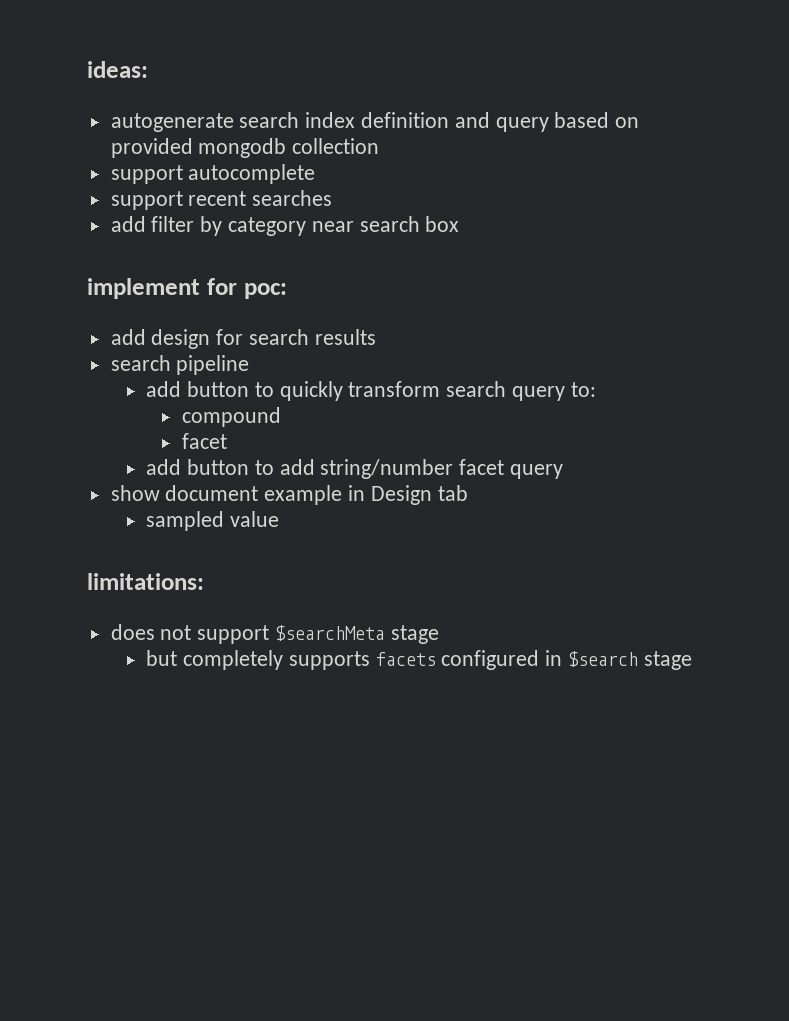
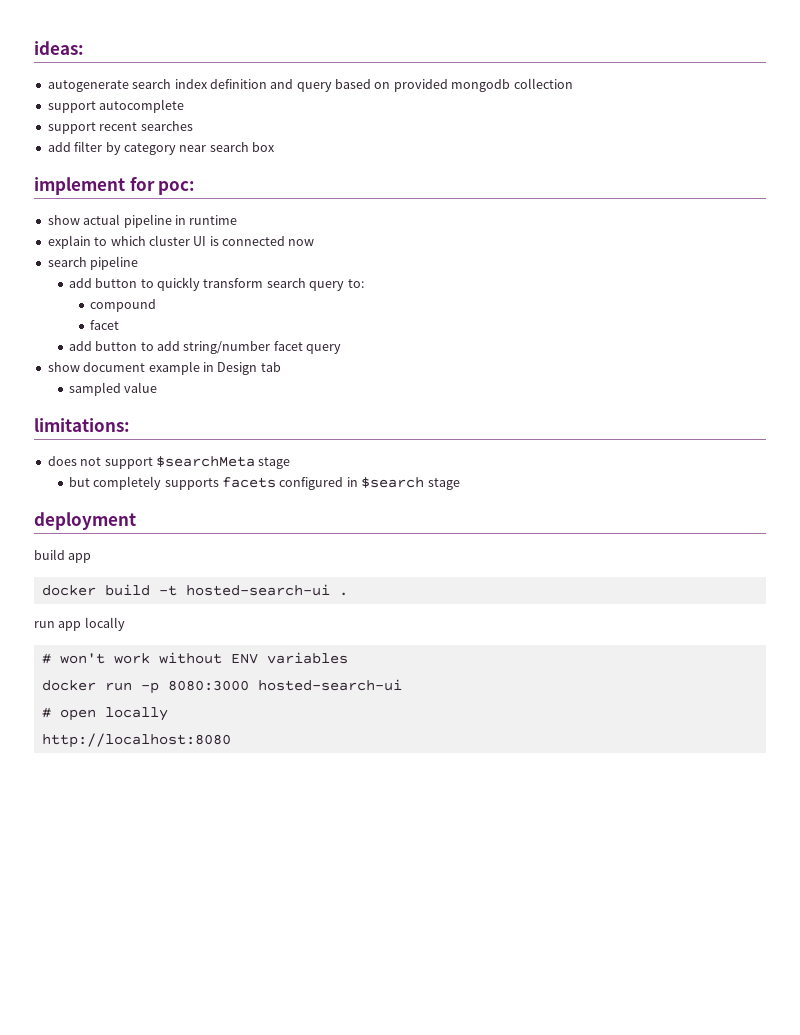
- add design for search results
+ show actual pipeline in runtime
+ explain to which cluster UI is connected now
+ deployment
+ build app
+ docker build -t hosted-search-ui .
+ run app locally
+ # won't work without ENV variables
+ docker run -p 8080:3000 hosted-search-ui
+ # open locally
+ http://localhost:8080

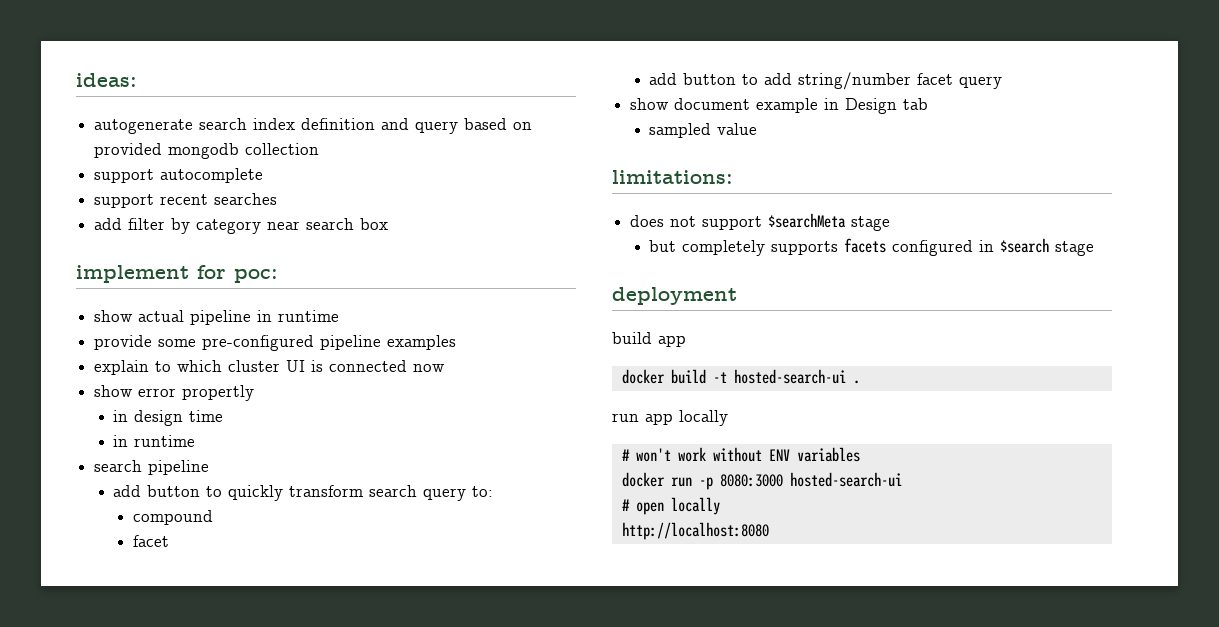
+ provide some pre-configured pipeline examples
+ show error propertly
+ in design time
+ in runtime

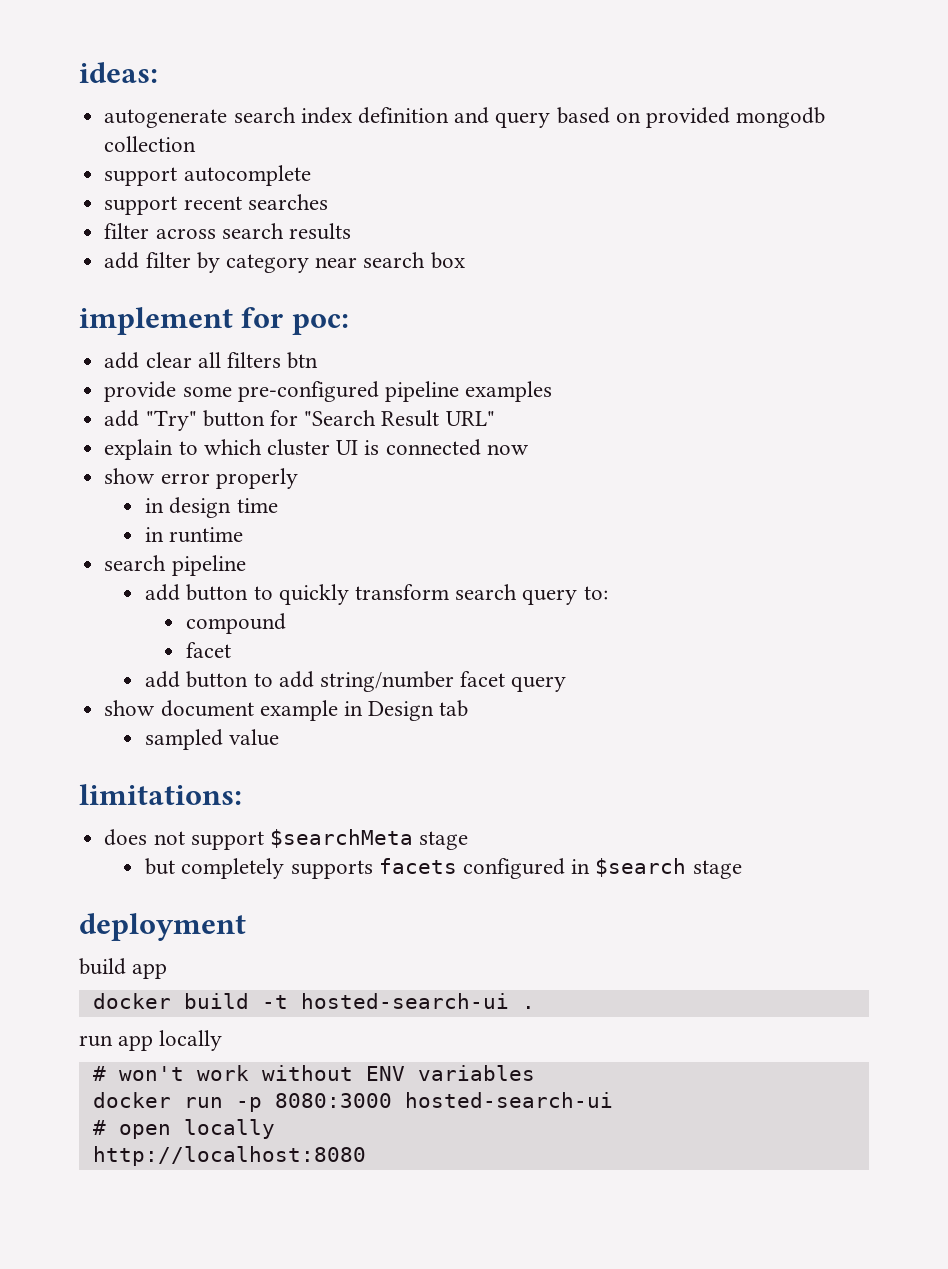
+ filter across search results
- show actual pipeline in runtime
+ add clear all filters btn
+ add "Try" button for "Search Result URL"
- show error propertly
+ show error properly

